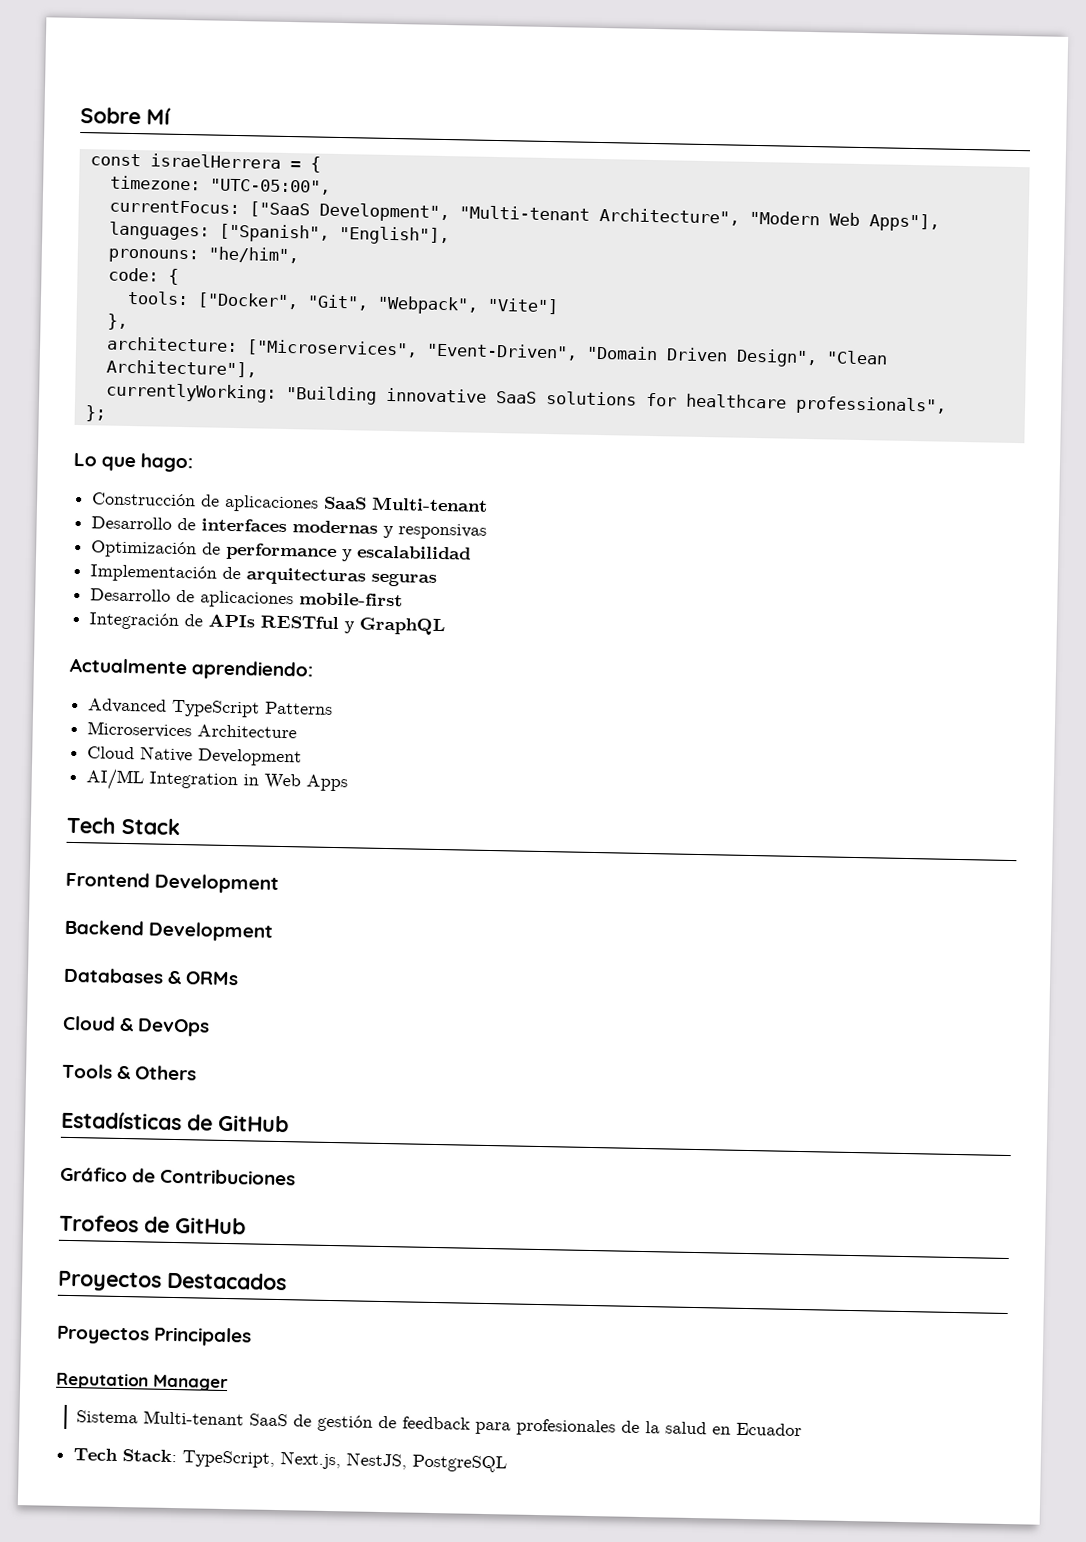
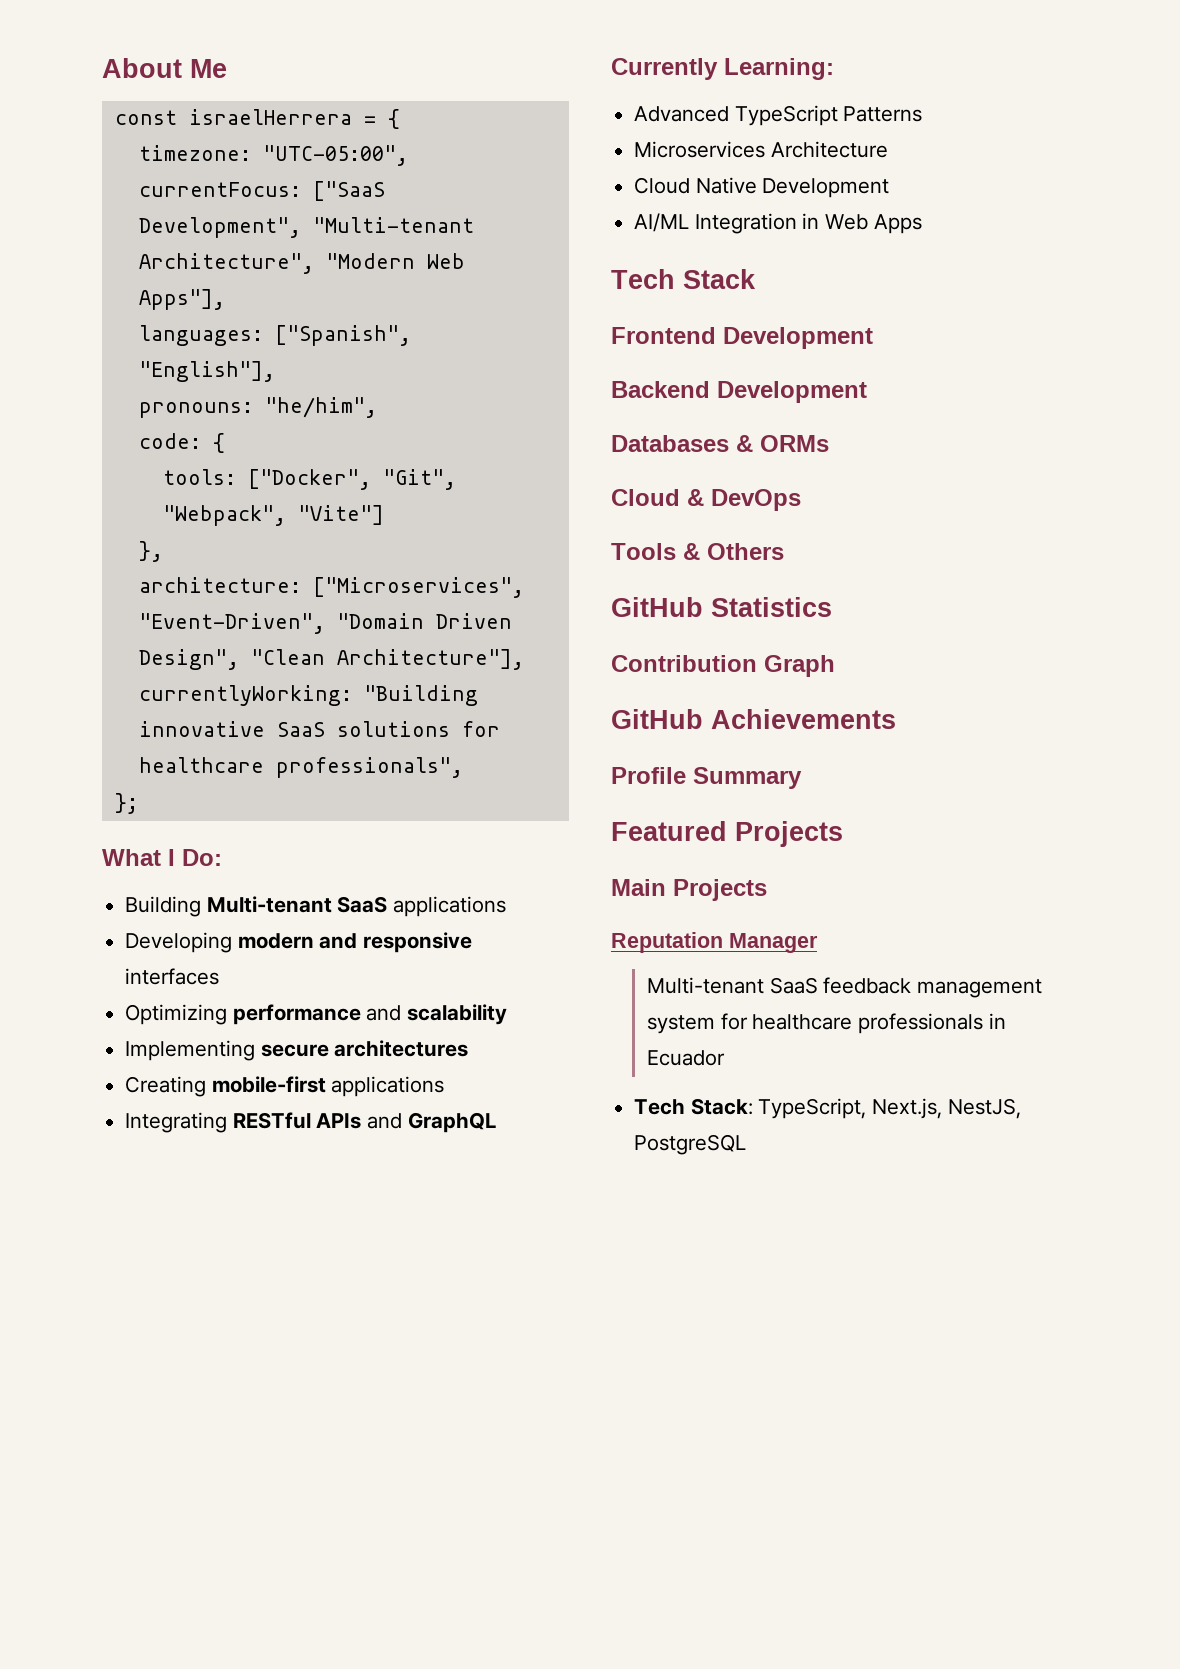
- Sobre Mí
+ About Me
- Lo que hago:
- Construcción de aplicaciones SaaS Multi-tenant
- Desarrollo de interfaces modernas y responsivas
- Optimización de performance y escalabilidad
- Implementación de arquitecturas seguras
- Desarrollo de aplicaciones mobile-first
- Integración de APIs RESTful y GraphQL
+ What I Do:
+ Building Multi-tenant SaaS applications
+ Developing modern and responsive interfaces
+ Optimizing performance and scalability
+ Implementing secure architectures
+ Creating mobile-first applications
+ Integrating RESTful APIs and GraphQL
- Actualmente aprendiendo:
+ Currently Learning:
- Estadísticas de GitHub
- Gráfico de Contribuciones
- Trofeos de GitHub
- Proyectos Destacados
- Proyectos Principales
+ GitHub Statistics
+ Contribution Graph
+ GitHub Achievements
+ Profile Summary
+ Featured Projects
+ Main Projects
- Sistema Multi-tenant SaaS de gestión de feedback para profesionales de la salud en Ecuador
+ Multi-tenant SaaS feedback management system for healthcare professionals in Ecuador

